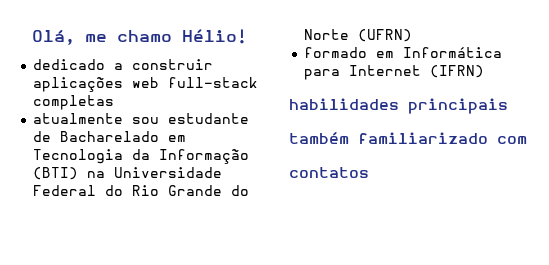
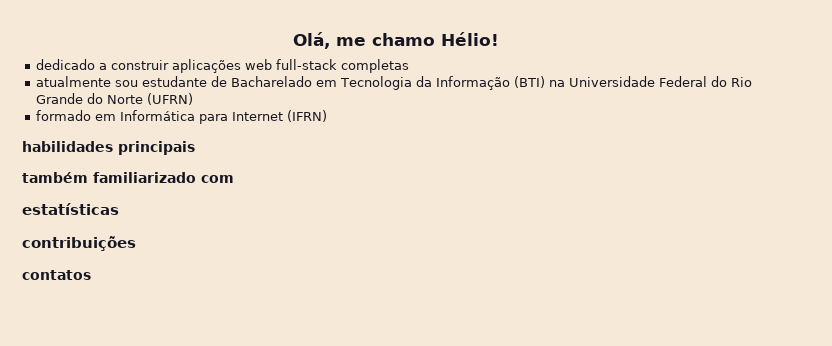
+ estatísticas
+ contribuições

